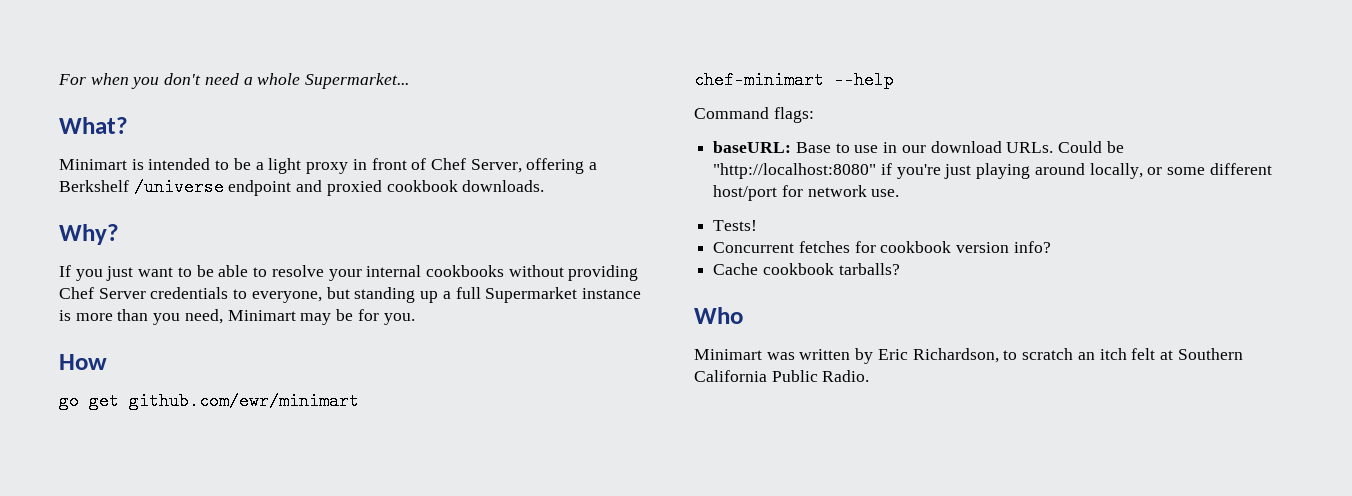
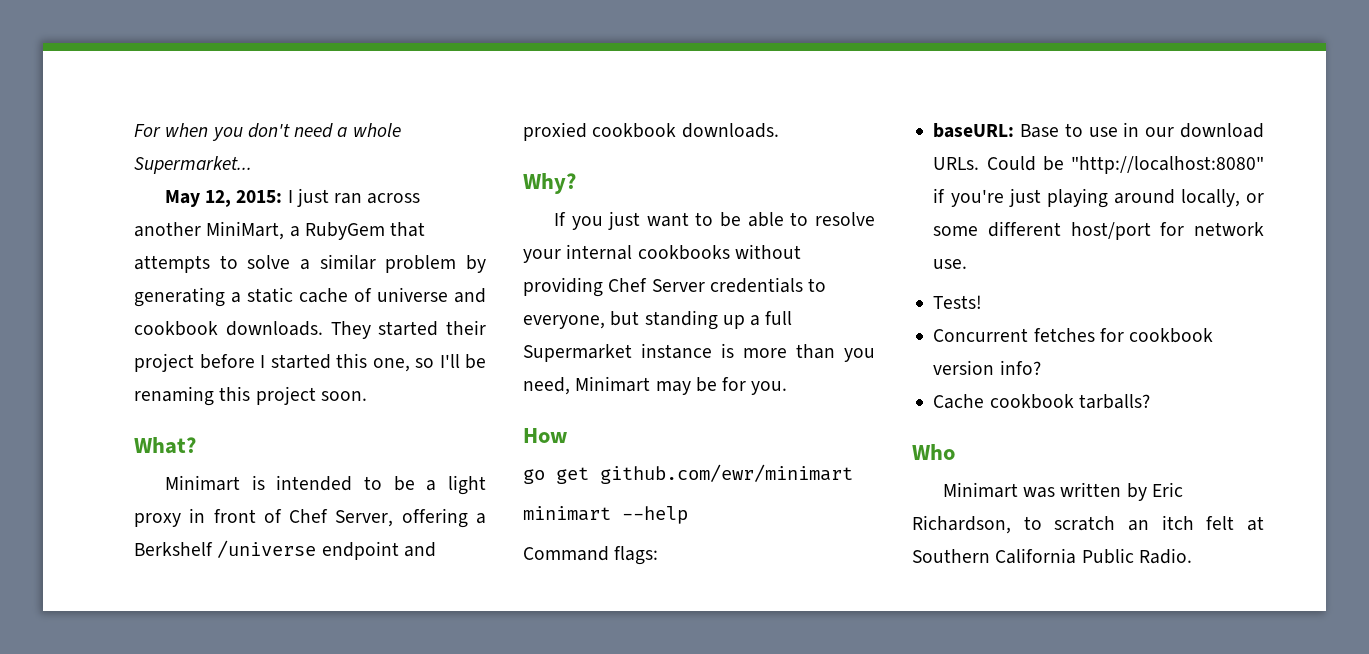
+ May 12, 2015: I just ran across another MiniMart, a RubyGem that attempts to solve a similar problem by generating a static cache of universe and cookbook downloads. They started their project before I started this one, so I'll be renaming this project soon.
- chef-minimart --help
+ minimart --help

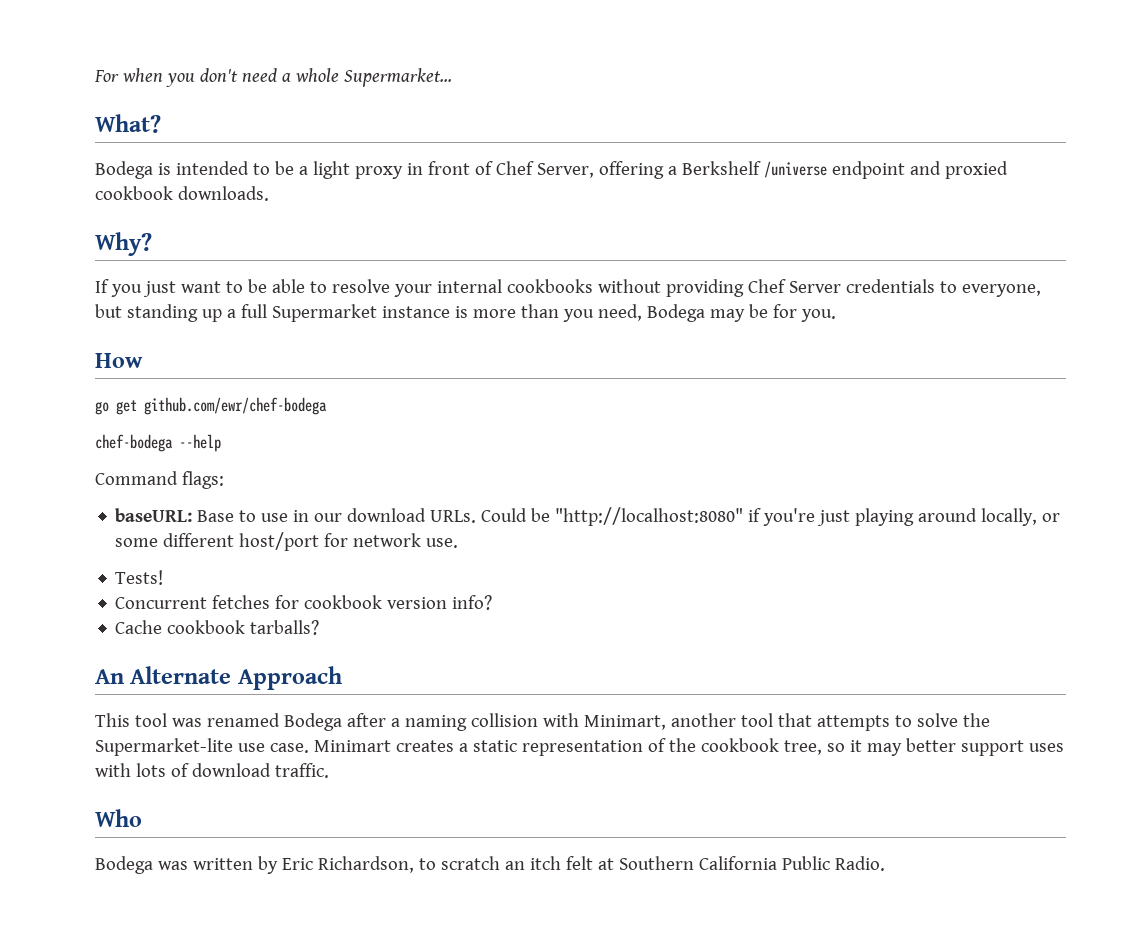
- May 12, 2015: I just ran across another MiniMart, a RubyGem that attempts to solve a similar problem by generating a static cache of universe and cookbook downloads. They started their project before I started this one, so I'll be renaming this project soon.
- Minimart is intended to be a light proxy in front of Chef Server, offering a Berkshelf /universe endpoint and proxied cookbook downloads.
+ Bodega is intended to be a light proxy in front of Chef Server, offering a Berkshelf /universe endpoint and proxied cookbook downloads.
- If you just want to be able to resolve your internal cookbooks without providing Chef Server credentials to everyone, but standing up a full Supermarket instance is more than you need, Minimart may be for you.
+ If you just want to be able to resolve your internal cookbooks without providing Chef Server credentials to everyone, but standing up a full Supermarket instance is more than you need, Bodega may be for you.
- go get github.com/ewr/minimart
- minimart --help
+ go get github.com/ewr/chef-bodega
+ chef-bodega --help
+ An Alternate Approach
+ This tool was renamed Bodega after a naming collision with Minimart, another tool that attempts to solve the Supermarket-lite use case. Minimart creates a static representation of the cookbook tree, so it may better support uses with lots of download traffic.
- Minimart was written by Eric Richardson, to scratch an itch felt at Southern California Public Radio.
+ Bodega was written by Eric Richardson, to scratch an itch felt at Southern California Public Radio.

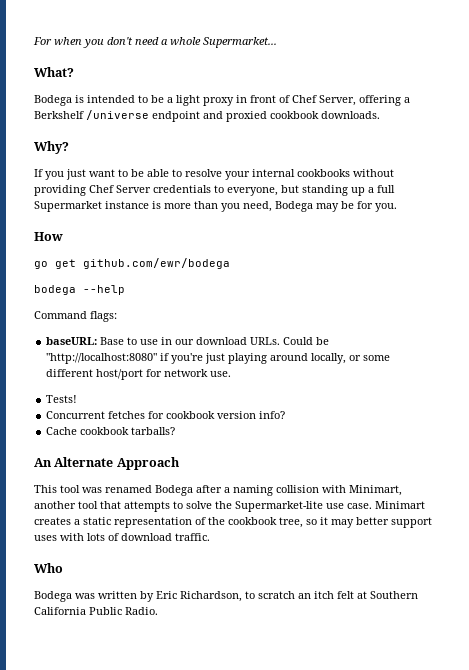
- go get github.com/ewr/chef-bodega
- chef-bodega --help
+ go get github.com/ewr/bodega
+ bodega --help

